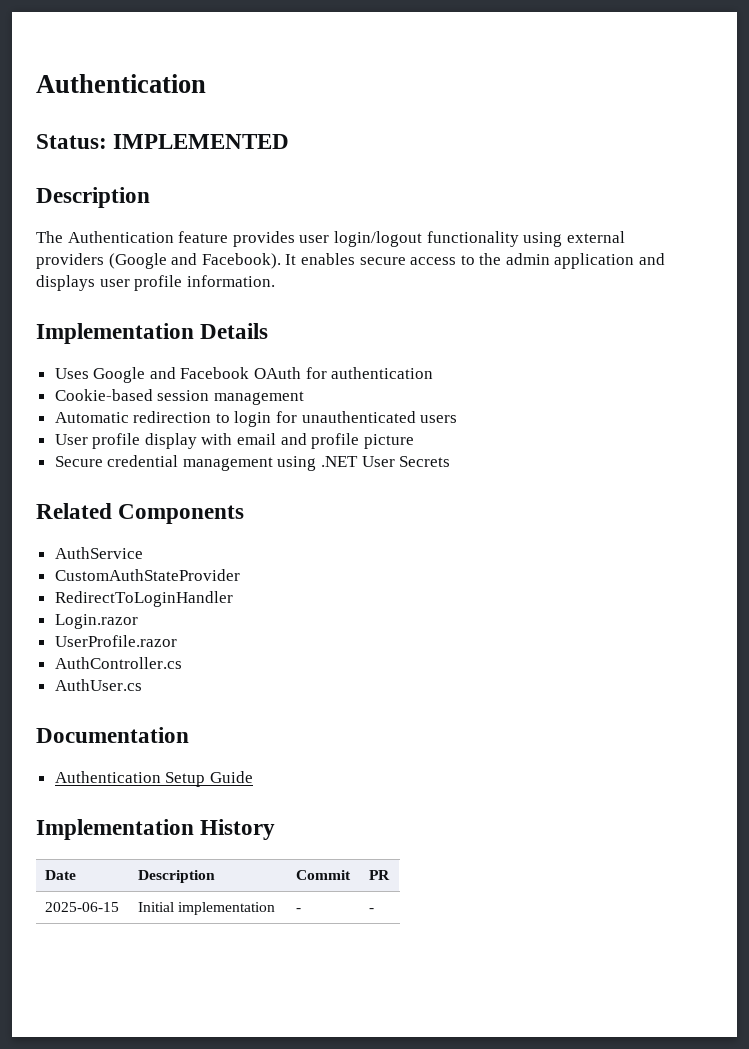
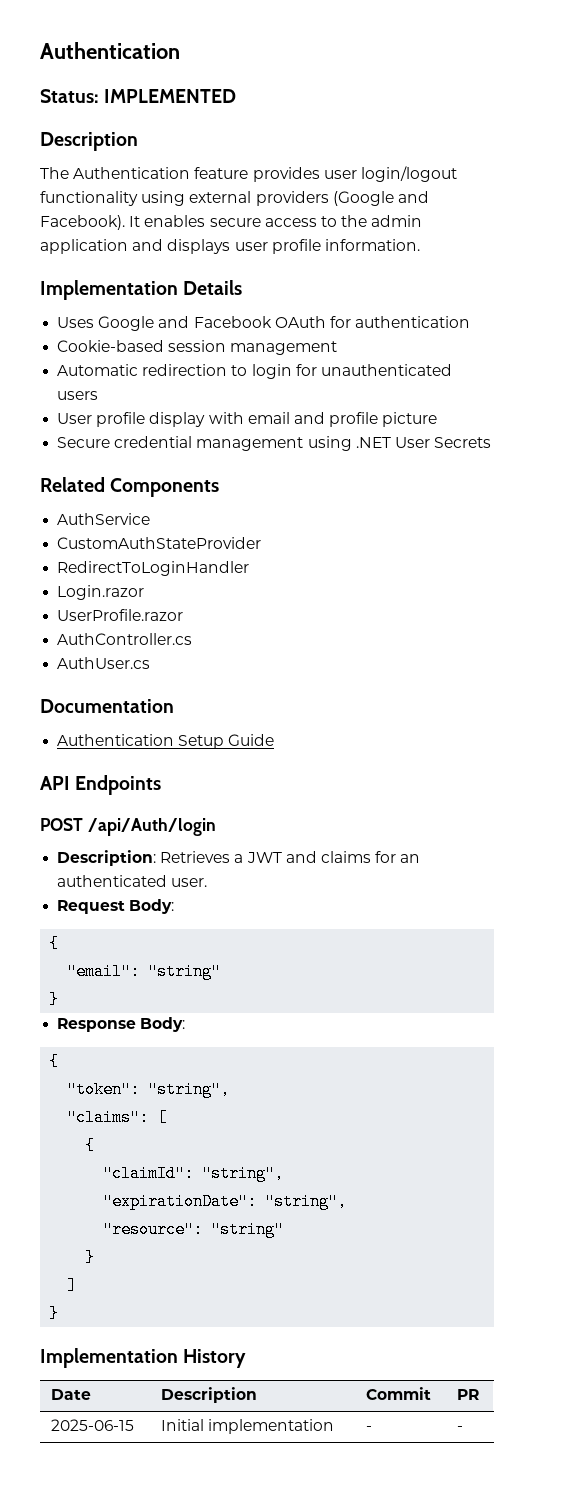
+ API Endpoints
+ POST /api/Auth/login
+ Description: Retrieves a JWT and claims for an authenticated user.
+ Request Body:
+ {
+ "email": "string"
+ }
+ Response Body:
+ {
+ "token": "string",
+ "claims": [
+ {
+ "claimId": "string",
+ "expirationDate": "string",
+ "resource": "string"
+ }
+ ]
+ }

